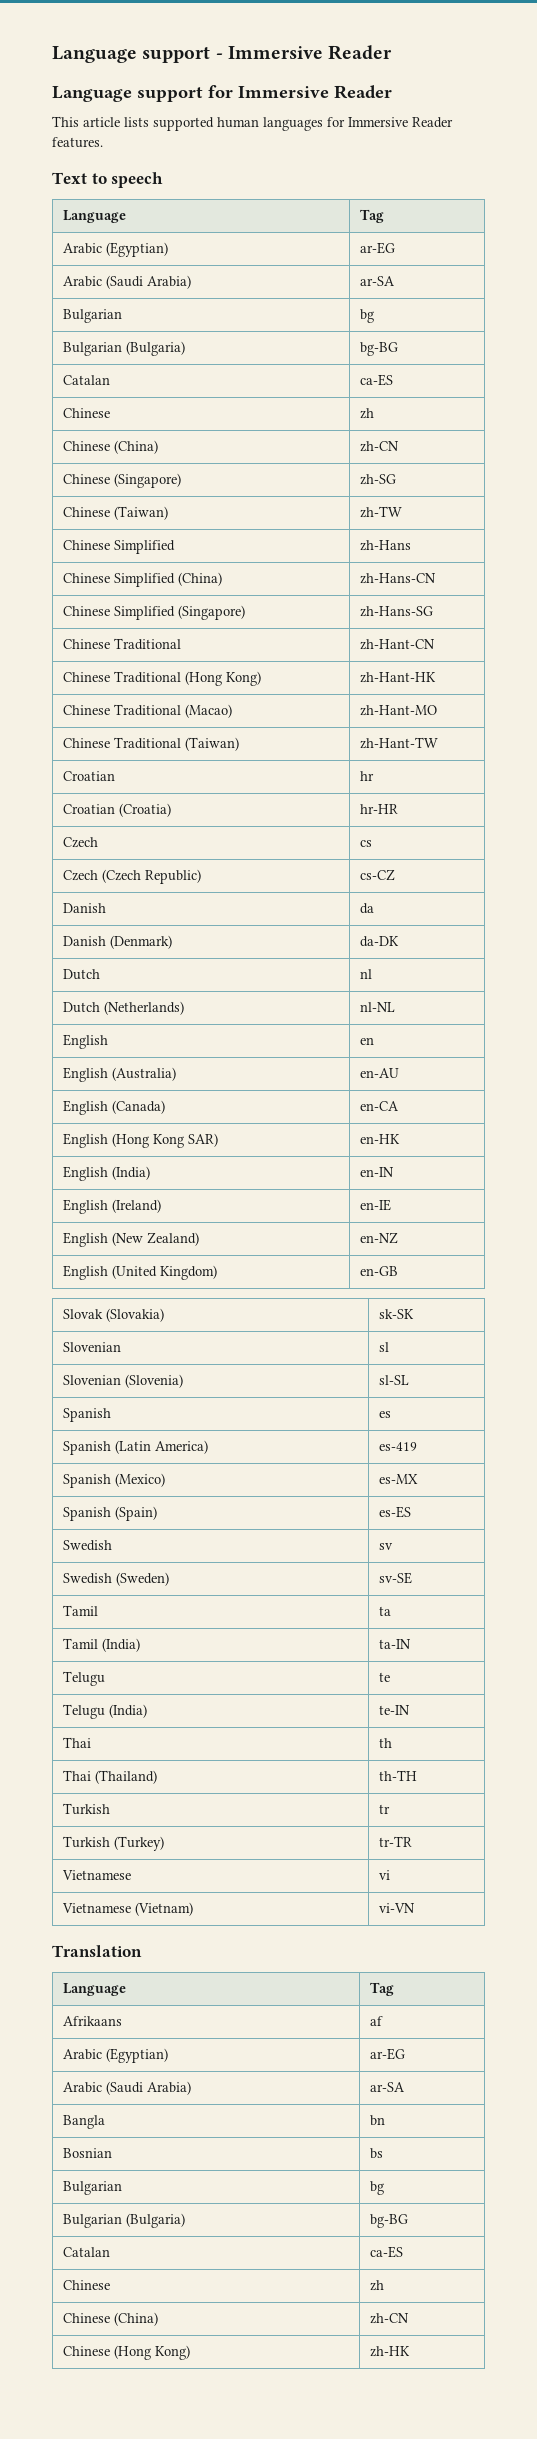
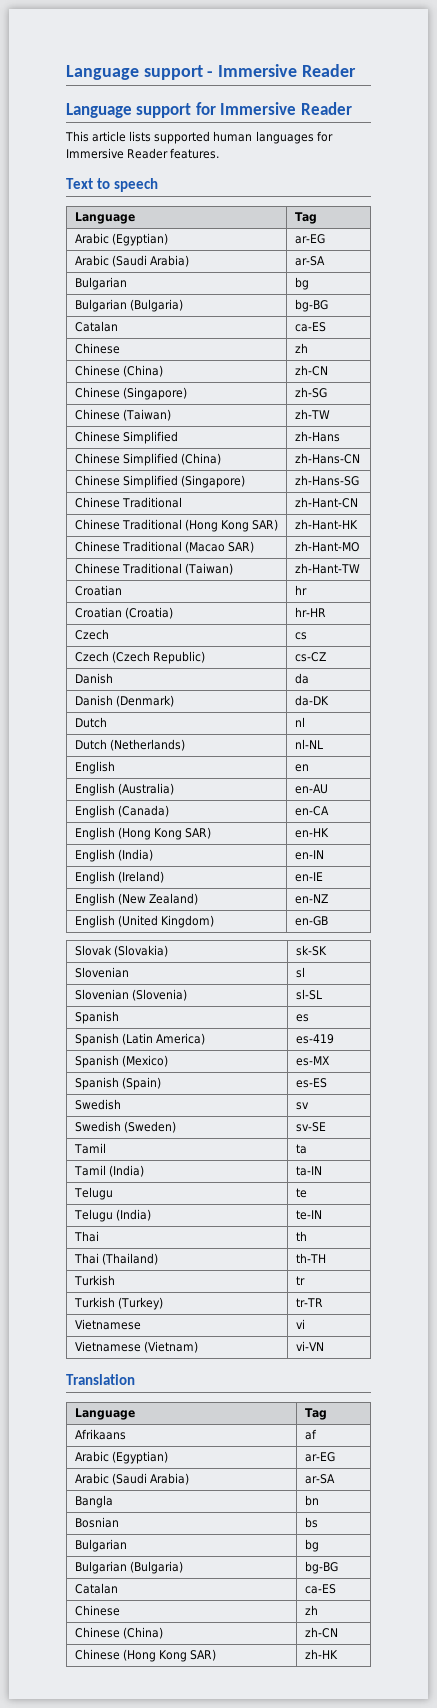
- Chinese Traditional (Hong Kong) | zh-Hant-HK
+ Chinese Traditional (Hong Kong SAR) | zh-Hant-HK
- Chinese Traditional (Macao) | zh-Hant-MO
+ Chinese Traditional (Macao SAR) | zh-Hant-MO
- Chinese (Hong Kong) | zh-HK
+ Chinese (Hong Kong SAR) | zh-HK

